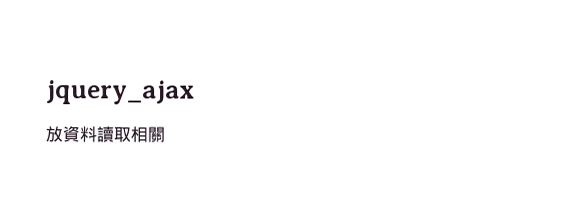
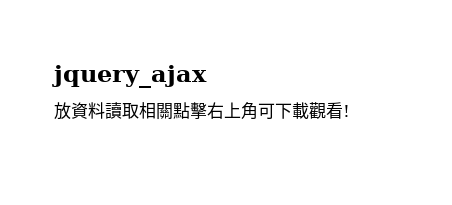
- 放資料讀取相關
+ 放資料讀取相關點擊右上角可下載觀看!

